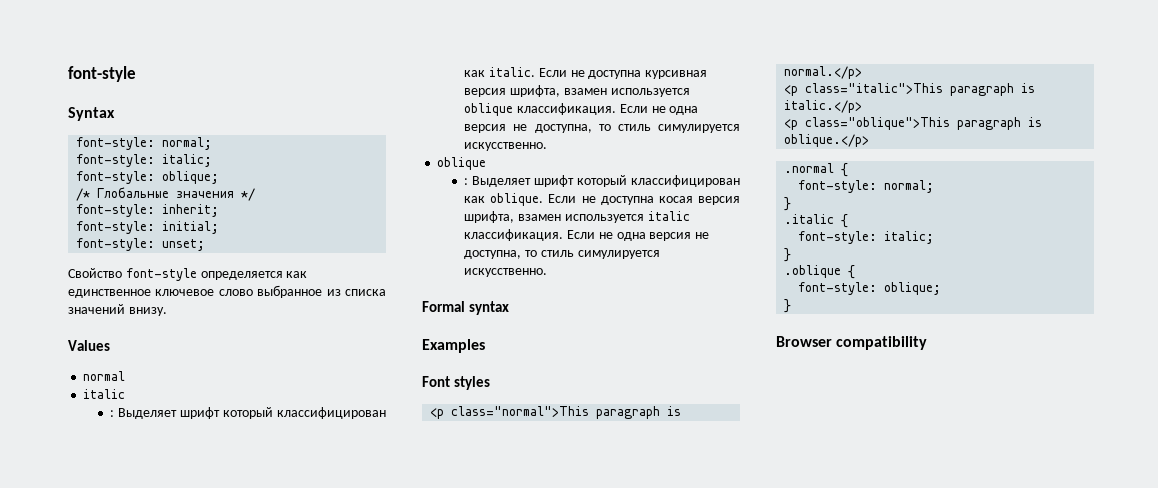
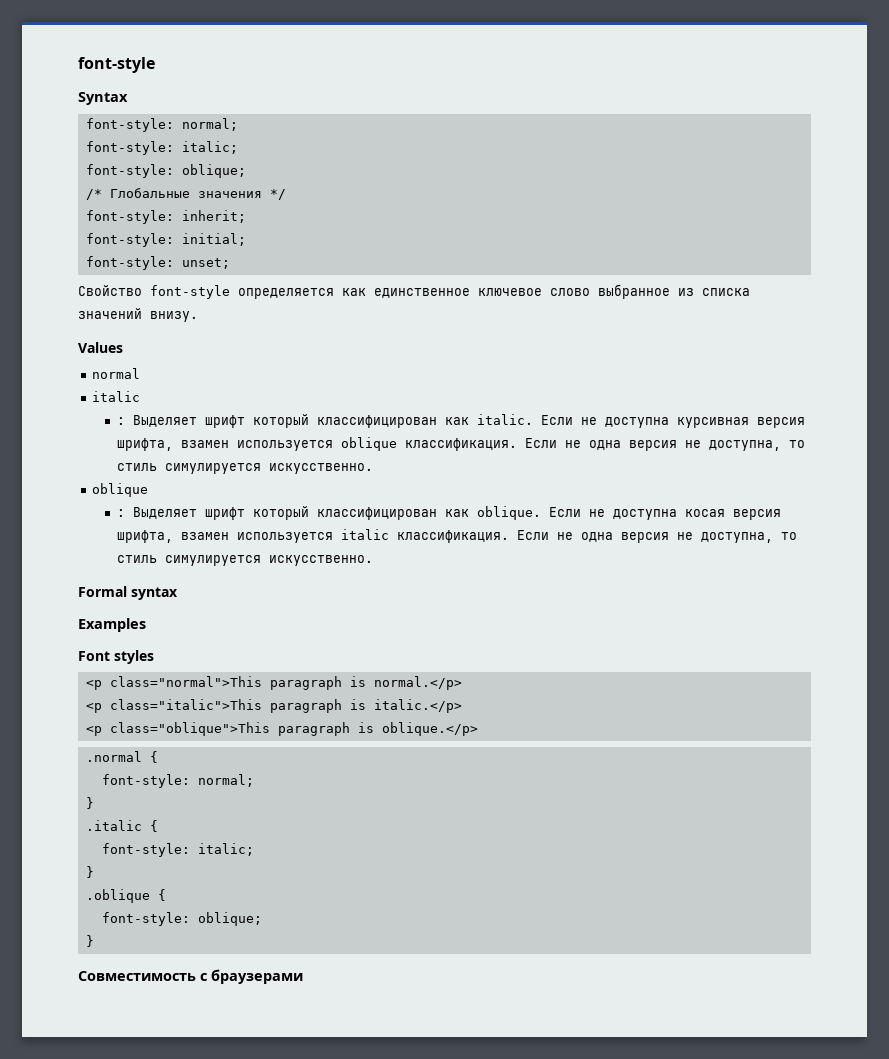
- Browser compatibility
+ Совместимость с браузерами

